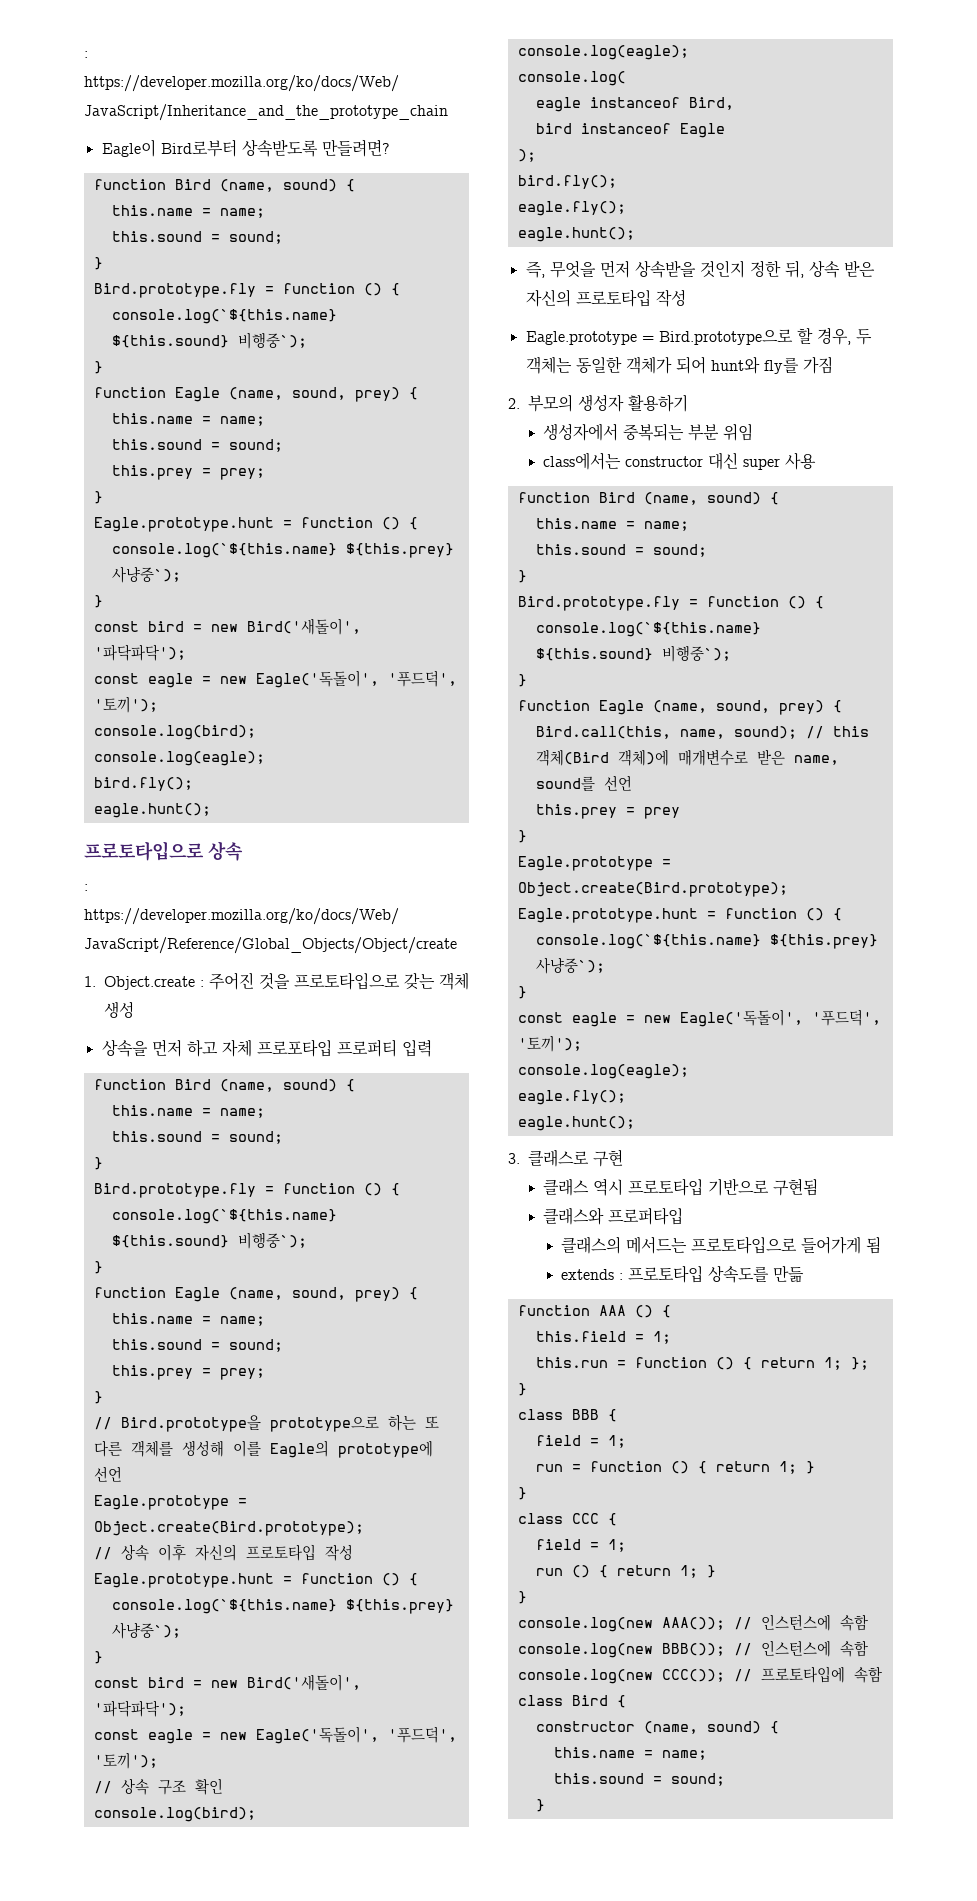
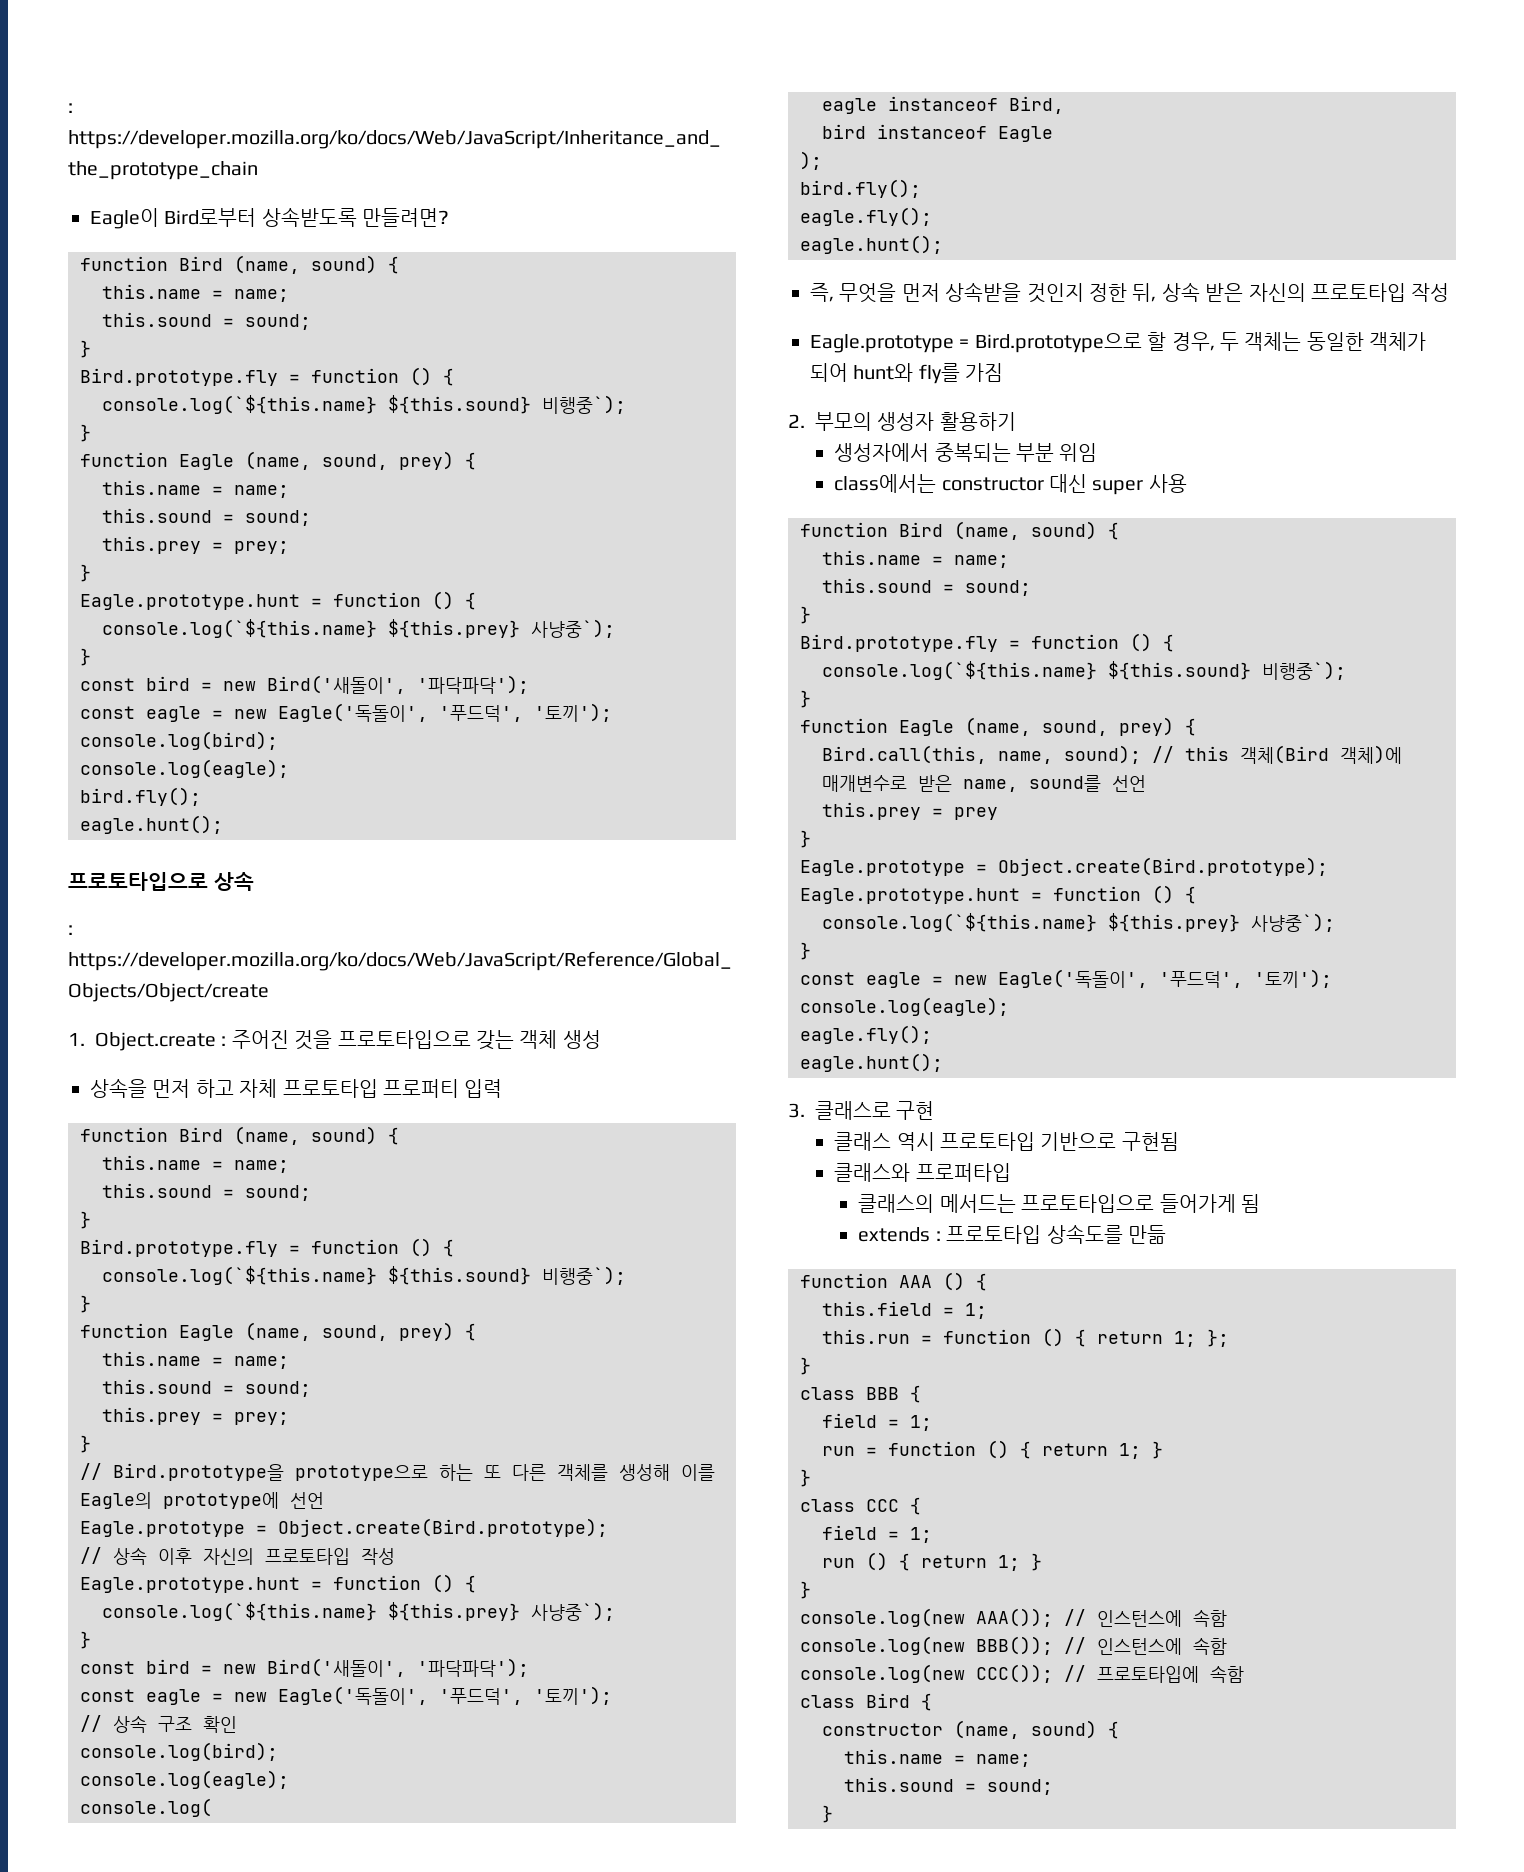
- 상속을 먼저 하고 자체 프로포타입 프로퍼티 입력
+ 상속을 먼저 하고 자체 프로토타입 프로퍼티 입력

